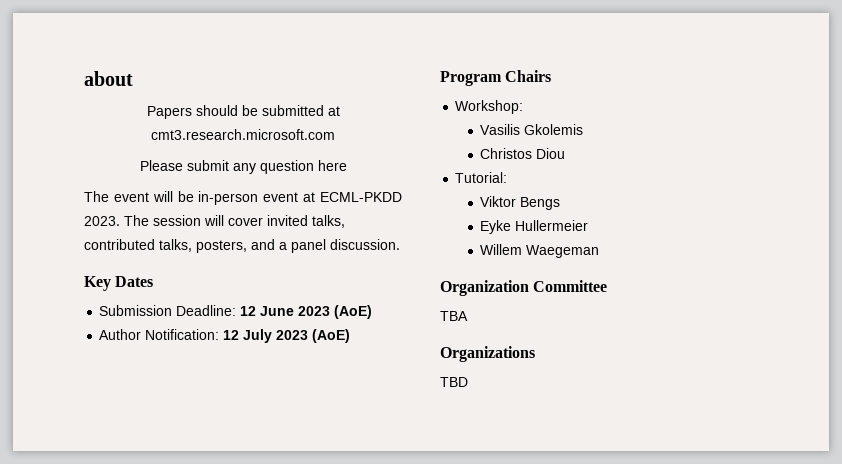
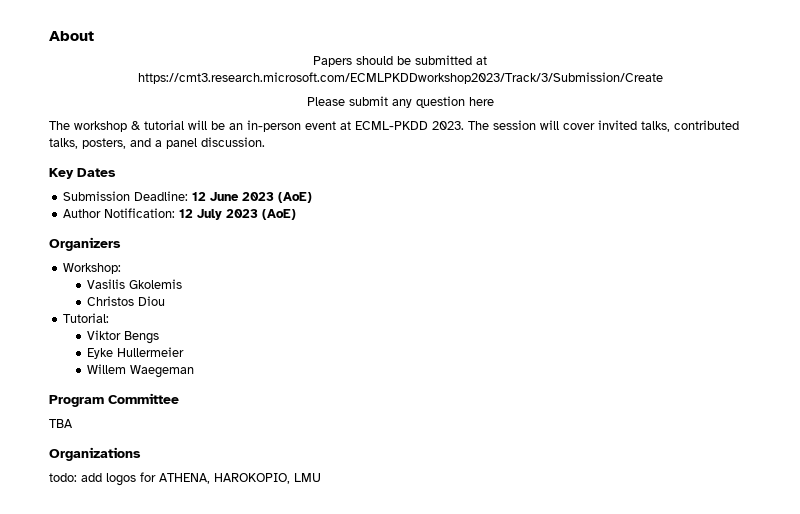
- about
+ About
- Papers should be submitted at cmt3.research.microsoft.com
+ Papers should be submitted at https://cmt3.research.microsoft.com/ECMLPKDDworkshop2023/Track/3/Submission/Create
- The event will be in-person event at ECML-PKDD 2023.
+ The workshop & tutorial will be an in-person event at ECML-PKDD 2023.
- Program Chairs
+ Organizers
- Organization Committee
+ Program Committee
- TBD
+ todo: add logos for ATHENA, HAROKOPIO, LMU

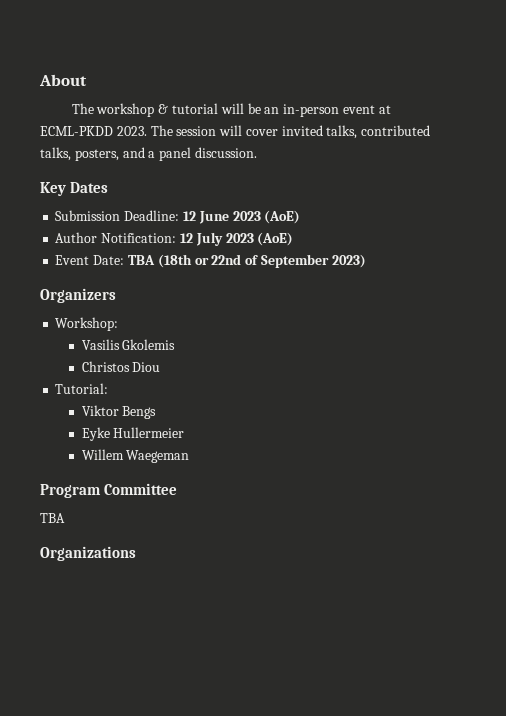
- Papers should be submitted at https://cmt3.research.microsoft.com/ECMLPKDDworkshop2023/Track/3/Submission/Create
- Please submit any question here
+ Event Date: TBA (18th or 22nd of September 2023)
- todo: add logos for ATHENA, HAROKOPIO, LMU

